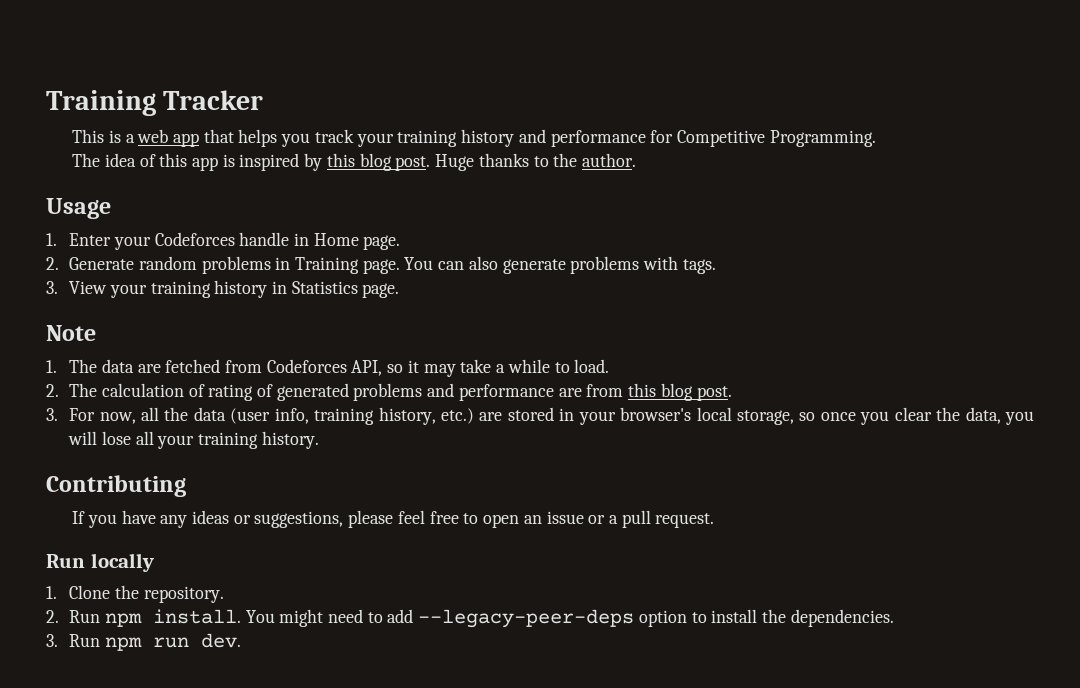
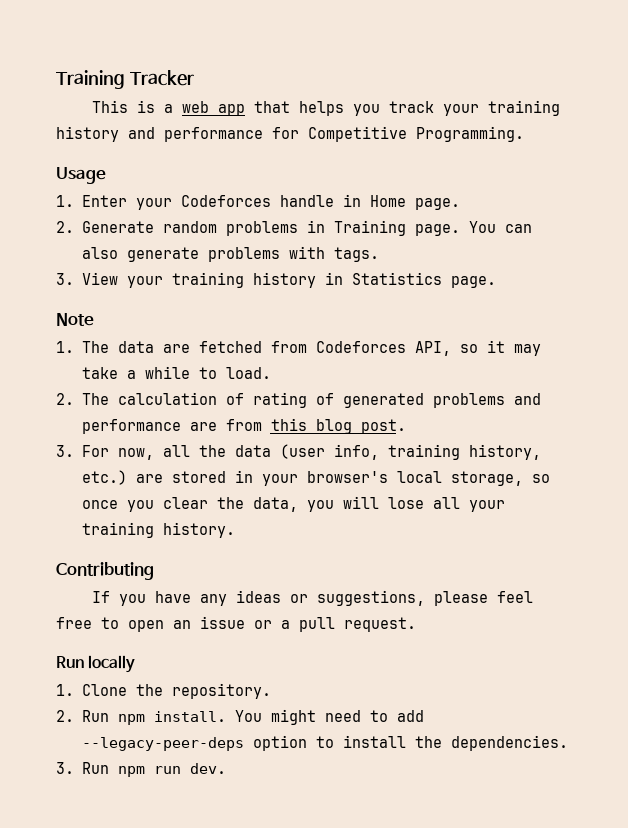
- The idea of this app is inspired by this blog post. Huge thanks to the author.

